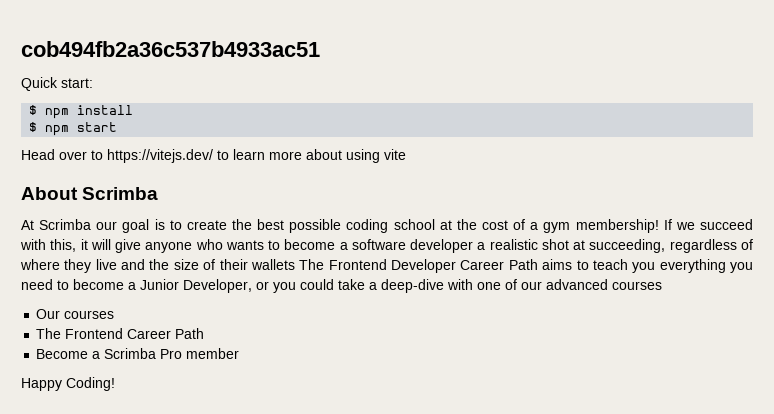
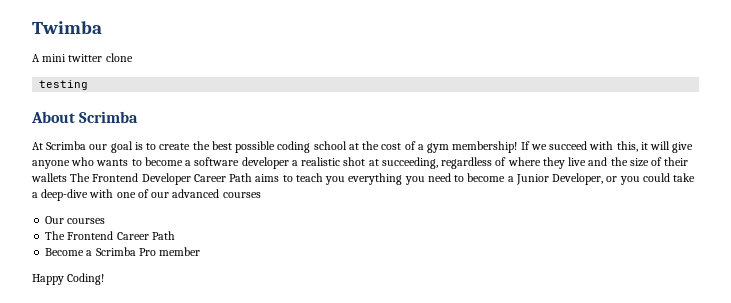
- cob494fb2a36c537b4933ac51
- Quick start:
- $ npm install
- $ npm start
- Head over to https://vitejs.dev/ to learn more about using vite
+ Twimba
+ A mini twitter clone
+ testing

